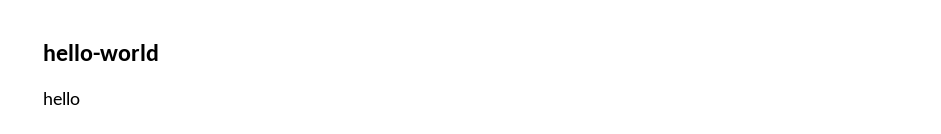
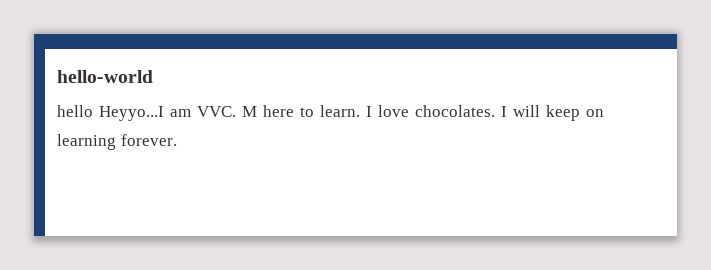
- hello
+ hello Heyyo...I am VVC. M here to learn. I love chocolates. I will keep on learning forever.

